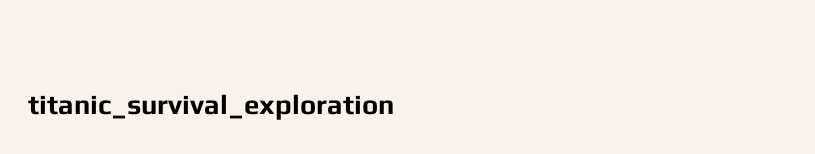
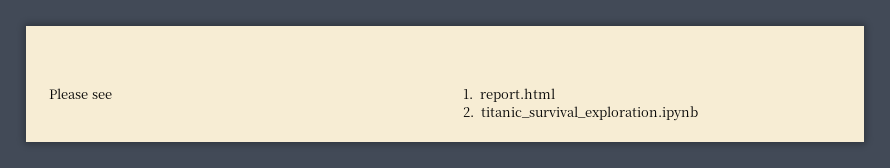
- titanic_survival_exploration
+ Please see
+ 1. report.html
+ 2. titanic_survival_exploration.ipynb

